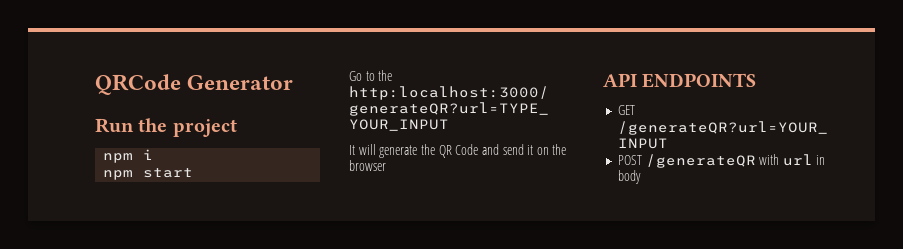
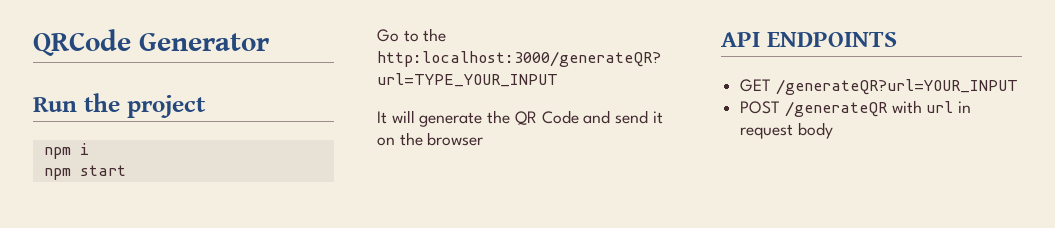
- POST /generateQR with url in body
+ POST /generateQR with url in request body

